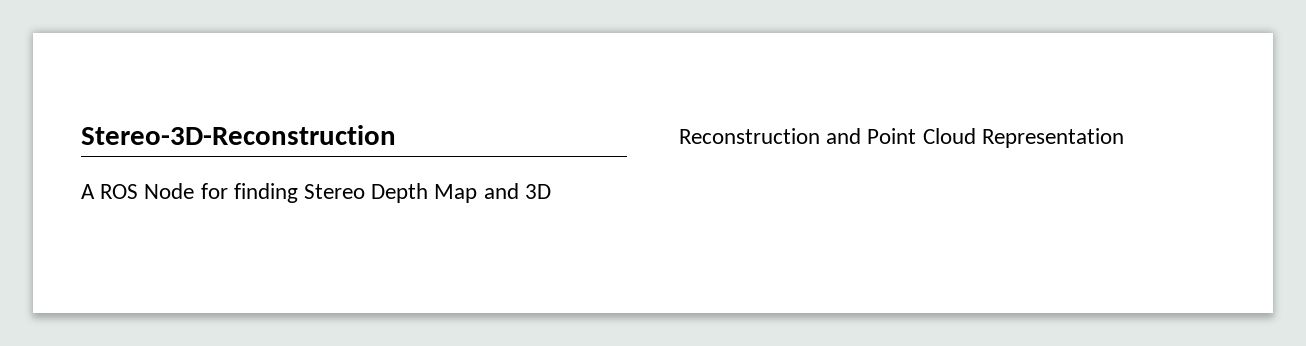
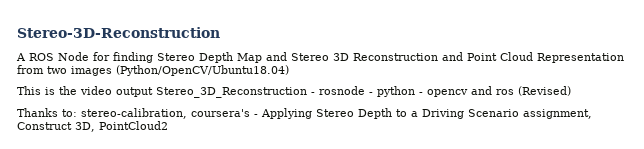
- A ROS Node for finding Stereo Depth Map and 3D Reconstruction and Point Cloud Representation
+ A ROS Node for finding Stereo Depth Map and Stereo 3D Reconstruction and Point Cloud Representation from two images (Python/OpenCV/Ubuntu18.04)
+ This is the video output Stereo_3D_Reconstruction - rosnode - python - opencv and ros (Revised)
+ Thanks to: stereo-calibration, coursera's - Applying Stereo Depth to a Driving Scenario assignment, Construct 3D, PointCloud2

